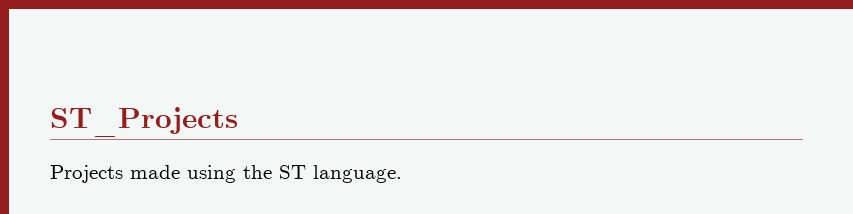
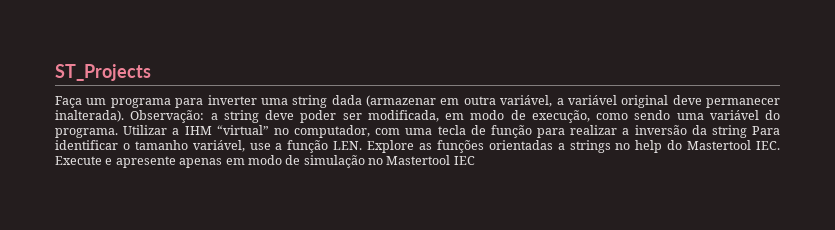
- Projects made using the ST language.
+ Faça um programa para inverter uma string dada (armazenar em outra variável, a variável original deve permanecer inalterada). Observação: a string deve poder ser modificada, em modo de execução, como sendo uma variável do programa. Utilizar a IHM “virtual” no computador, com uma tecla de função para realizar a inversão da string Para identificar o tamanho variável, use a função LEN. Explore as funções orientadas a strings no help do Mastertool IEC. Execute e apresente apenas em modo de simulação no Mastertool IEC

